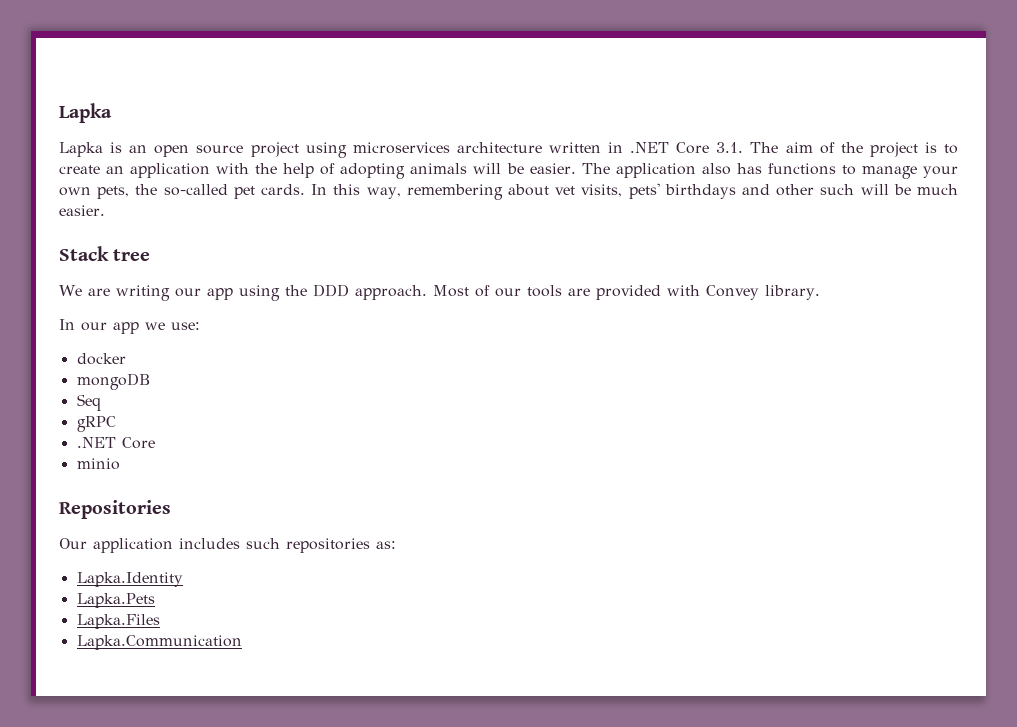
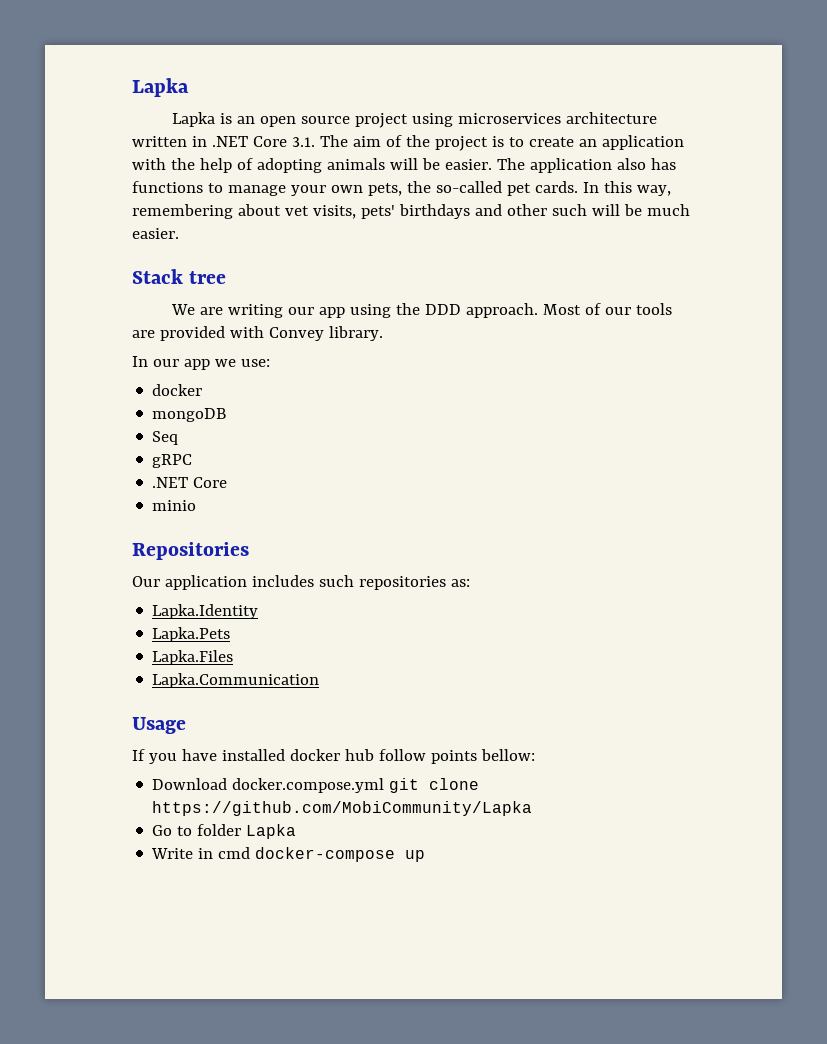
+ Usage
+ If you have installed docker hub follow points bellow:
+ Download docker.compose.yml git clone https://github.com/MobiCommunity/Lapka
+ Go to folder Lapka
+ Write in cmd docker-compose up

